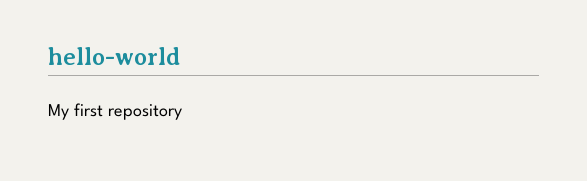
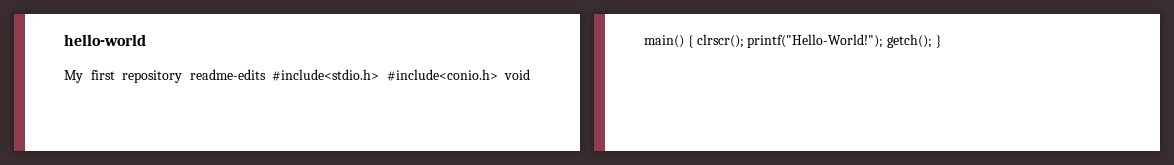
- My first repository
+ My first repository readme-edits #include<stdio.h> #include<conio.h> void main() { clrscr(); printf("Hello-World!"); getch(); }

